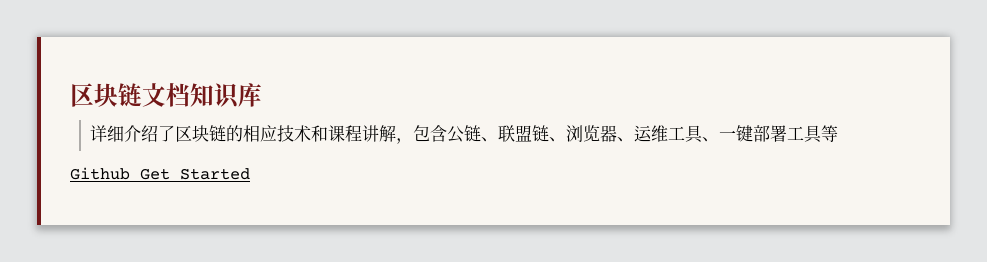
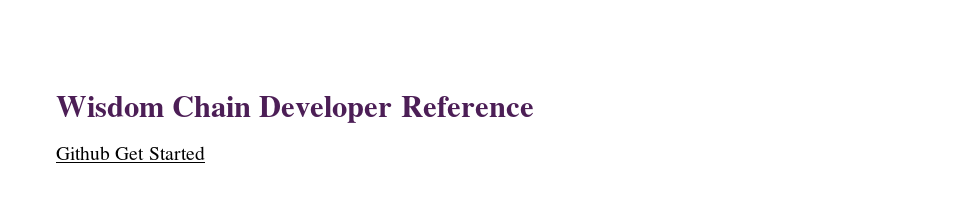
- 区块链文档知识库
- 详细介绍了区块链的相应技术和课程讲解，包含公链、联盟链、浏览器、运维工具、一键部署工具等
+ Wisdom Chain Developer Reference

